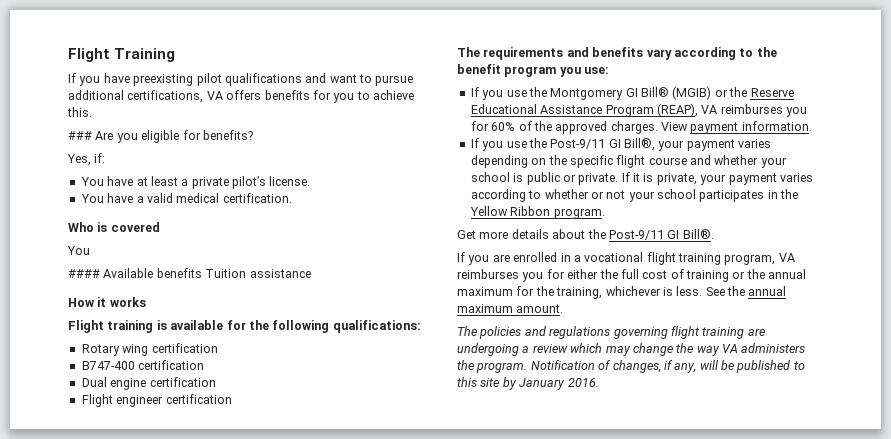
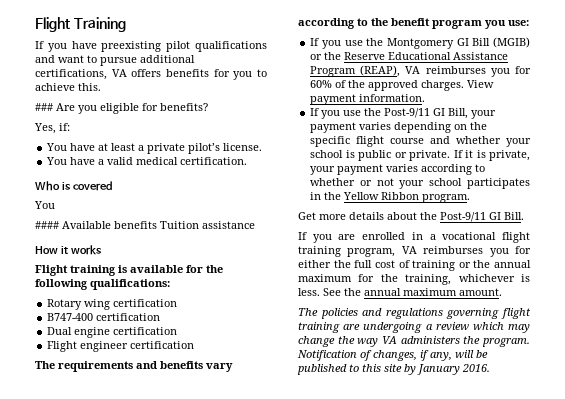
- If you use the Montgomery GI Bill® (MGIB) or the Reserve Educational Assistance Program (REAP), VA reimburses you for 60% of the approved charges.
+ If you use the Montgomery GI Bill (MGIB) or the Reserve Educational Assistance Program (REAP), VA reimburses you for 60% of the approved charges.
- If you use the Post-9/11 GI Bill®, your payment varies depending on the specific flight course and whether your school is public or private.
+ If you use the Post-9/11 GI Bill, your payment varies depending on the specific flight course and whether your school is public or private.
- Get more details about the Post-9/11 GI Bill®.
+ Get more details about the Post-9/11 GI Bill.

